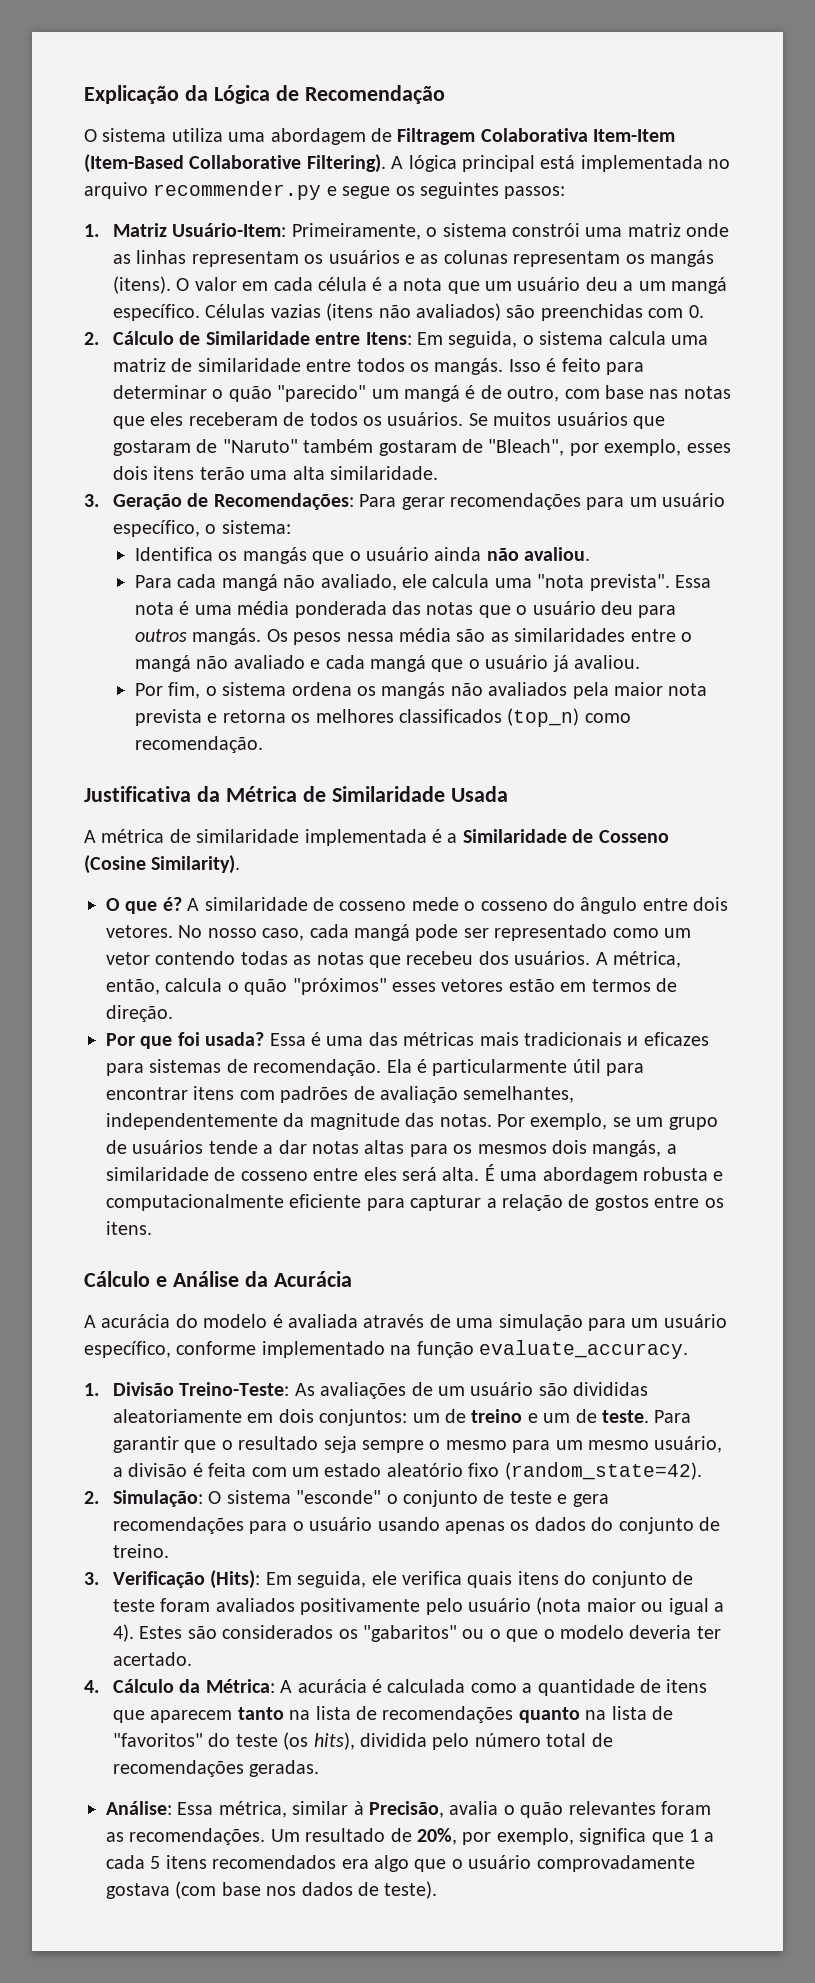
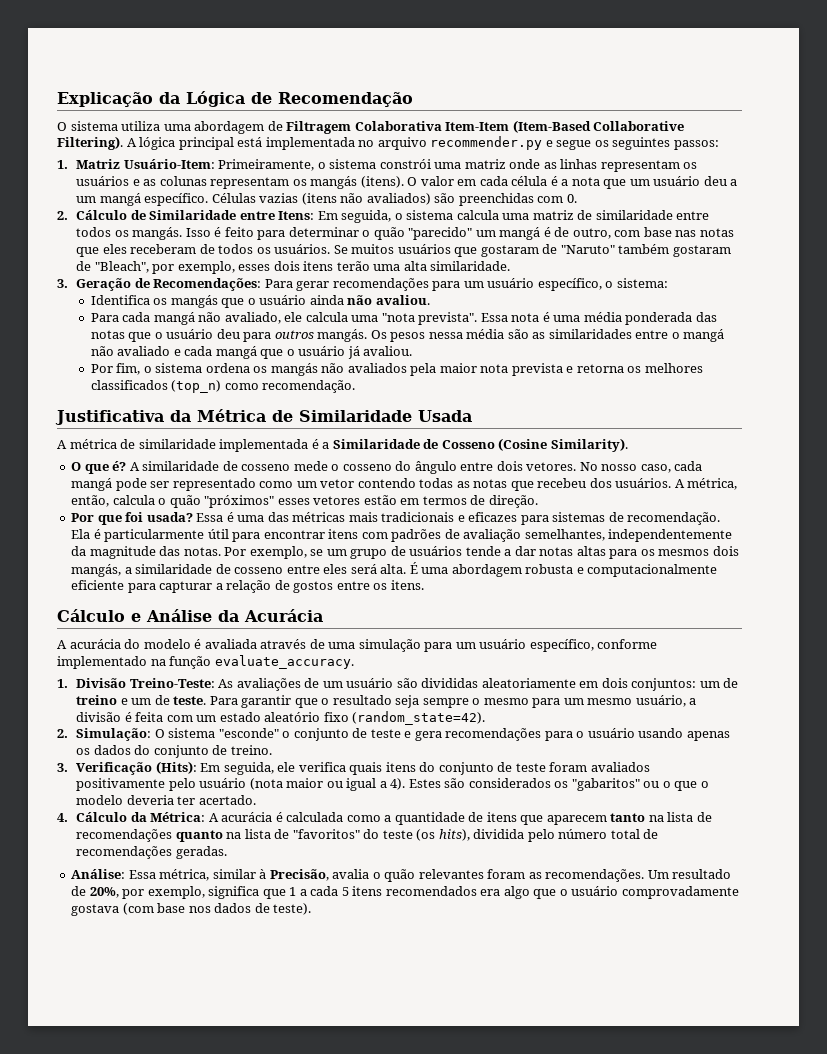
- Essa é uma das métricas mais tradicionais и eficazes para sistemas de recomendação.
+ Essa é uma das métricas mais tradicionais e eficazes para sistemas de recomendação.

